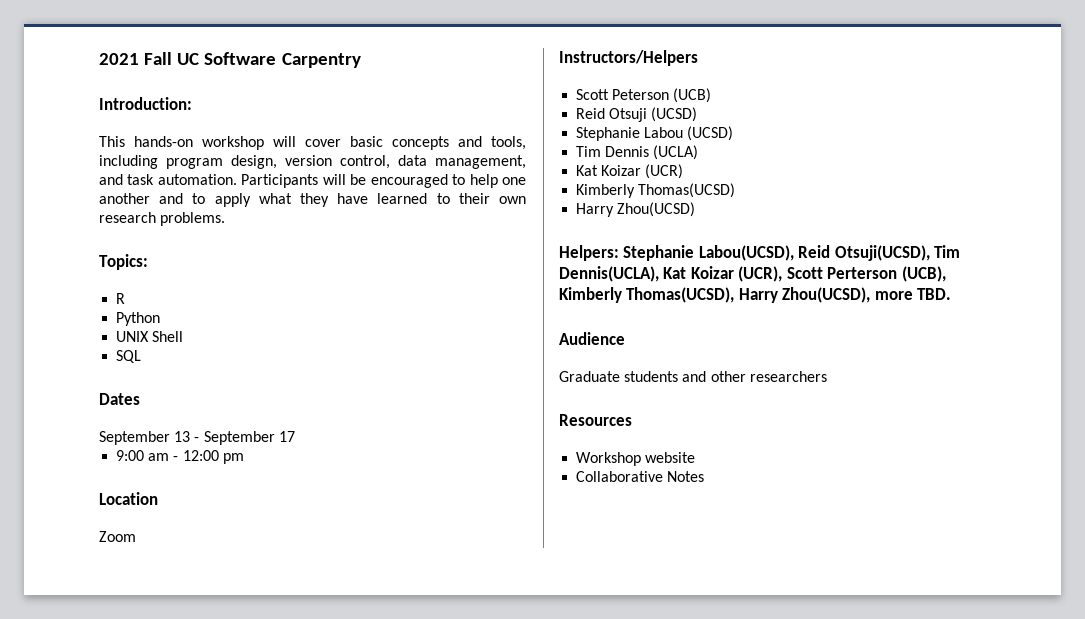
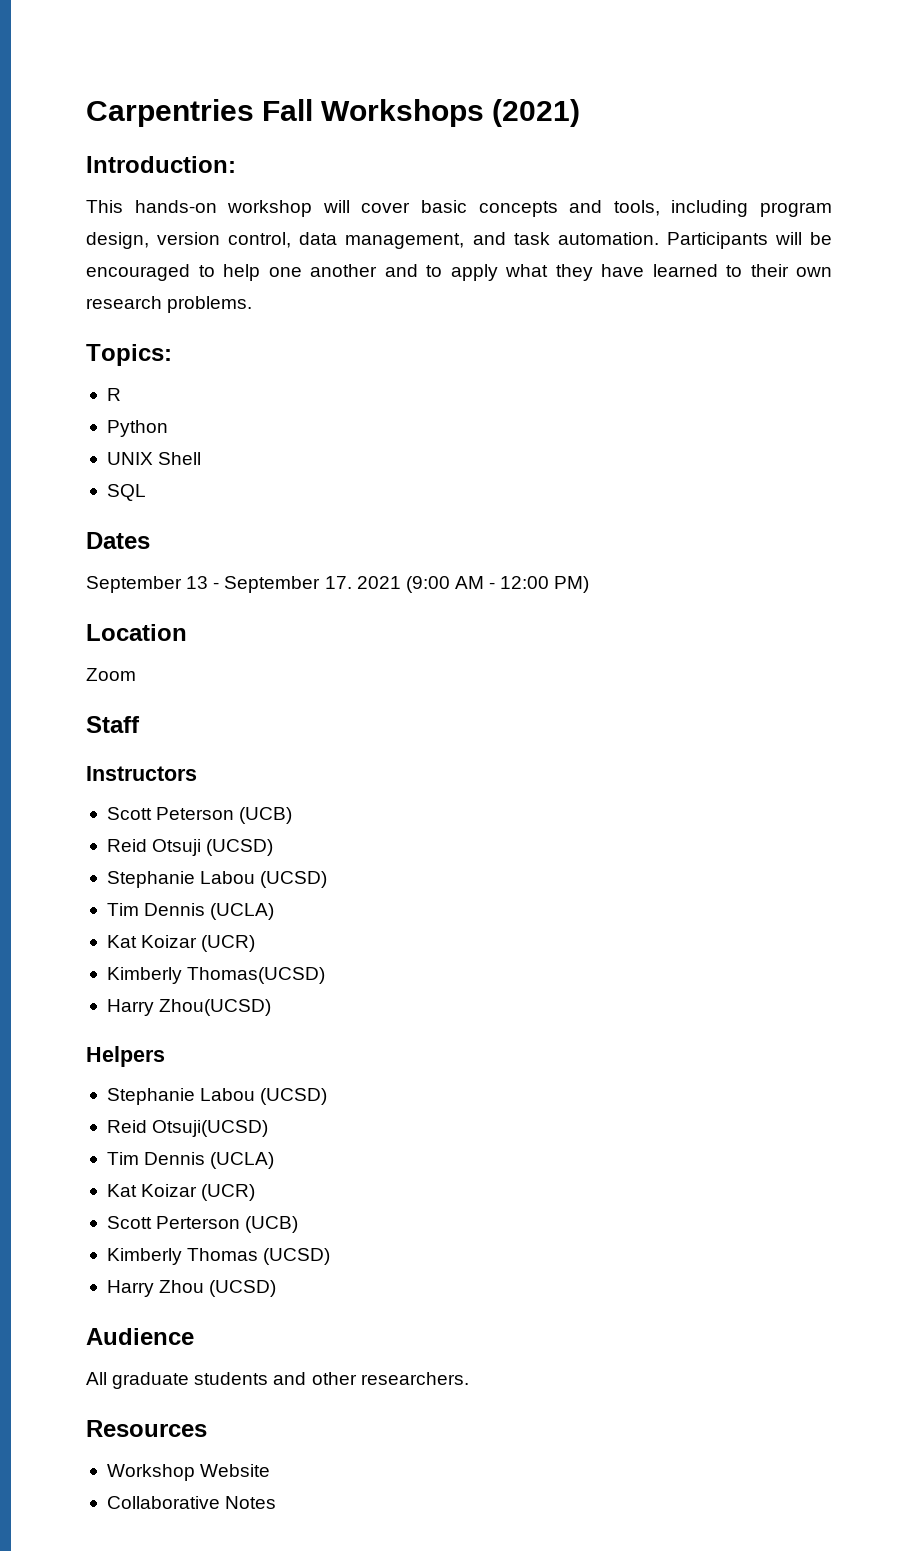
- 2021 Fall UC Software Carpentry
+ Carpentries Fall Workshops (2021)
- September 13 - September 17
- 9:00 am - 12:00 pm
+ September 13 - September 17. 2021 (9:00 AM - 12:00 PM)
- Instructors/Helpers
+ Staff
+ Instructors
- Helpers: Stephanie Labou(UCSD), Reid Otsuji(UCSD), Tim Dennis(UCLA), Kat Koizar (UCR), Scott Perterson (UCB), Kimberly Thomas(UCSD), Harry Zhou(UCSD), more TBD.
+ Helpers
+ Stephanie Labou (UCSD)
+ Reid Otsuji(UCSD)
+ Tim Dennis (UCLA)
+ Kat Koizar (UCR)
+ Scott Perterson (UCB)
+ Kimberly Thomas (UCSD)
+ Harry Zhou (UCSD)
- Graduate students and other researchers
+ All graduate students and other researchers.
- Workshop website
+ Workshop Website

